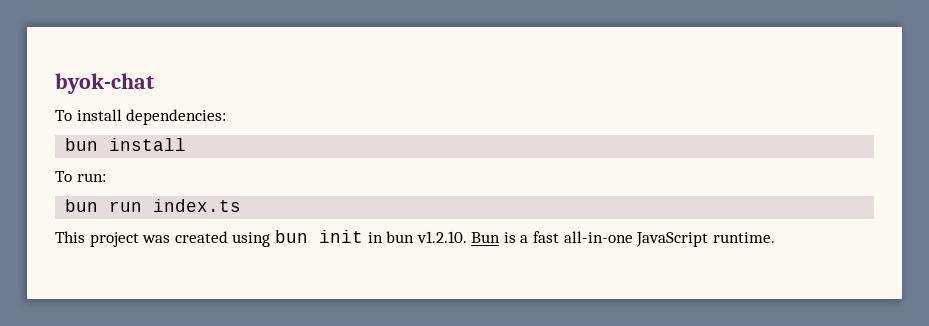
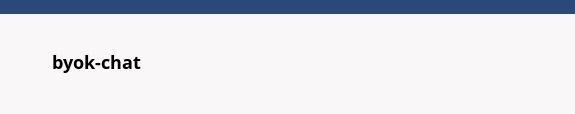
- To install dependencies:
- bun install
- To run:
- bun run index.ts
- This project was created using bun init in bun v1.2.10. Bun is a fast all-in-one JavaScript runtime.

